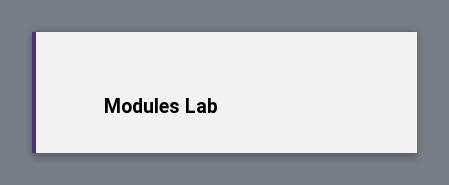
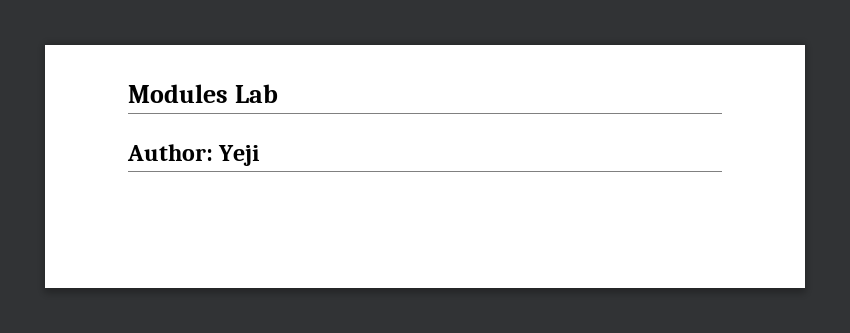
+ Author: Yeji

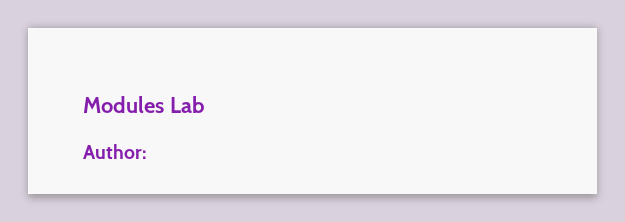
- Author: Yeji
+ Author:

